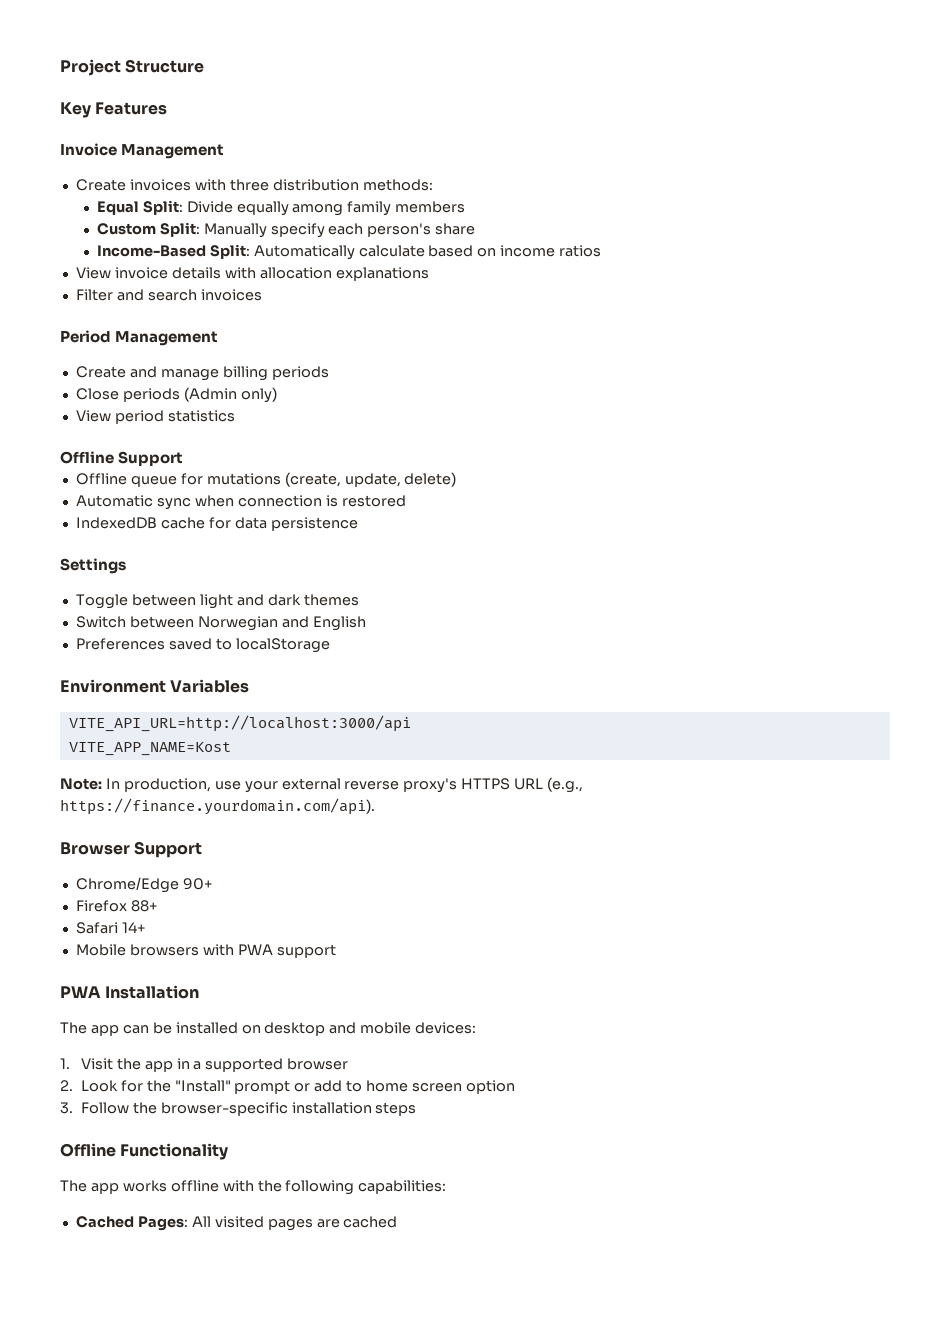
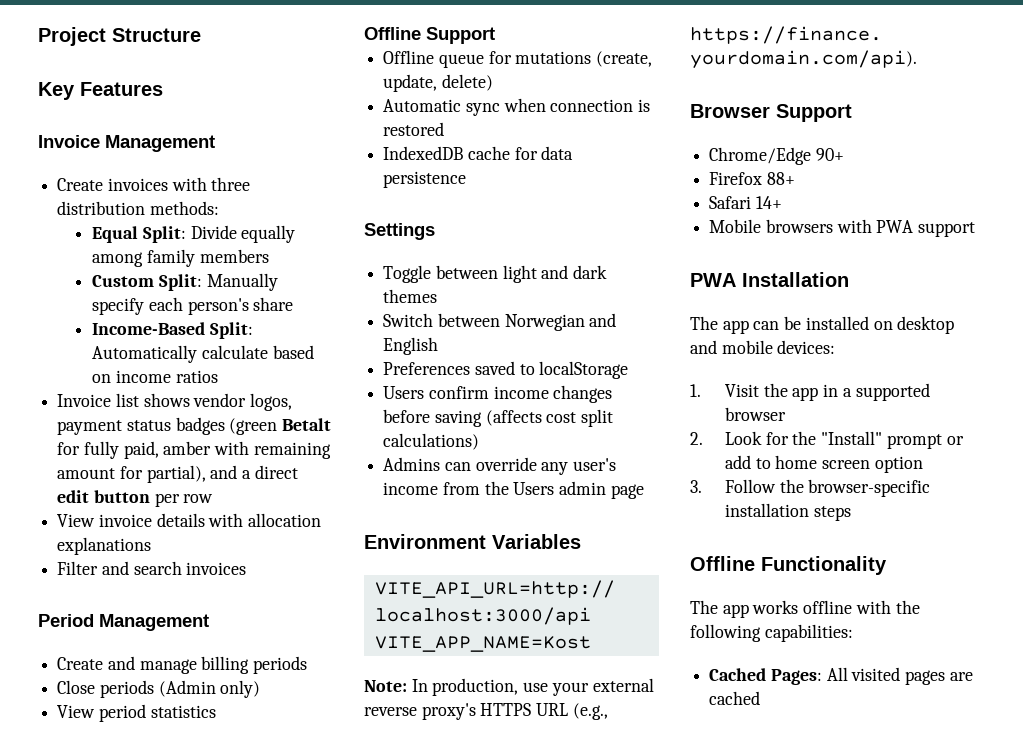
+ Invoice list shows vendor logos, payment status badges (green Betalt for fully paid, amber with remaining amount for partial), and a direct edit button per row
+ Users confirm income changes before saving (affects cost split calculations)
+ Admins can override any user's income from the Users admin page

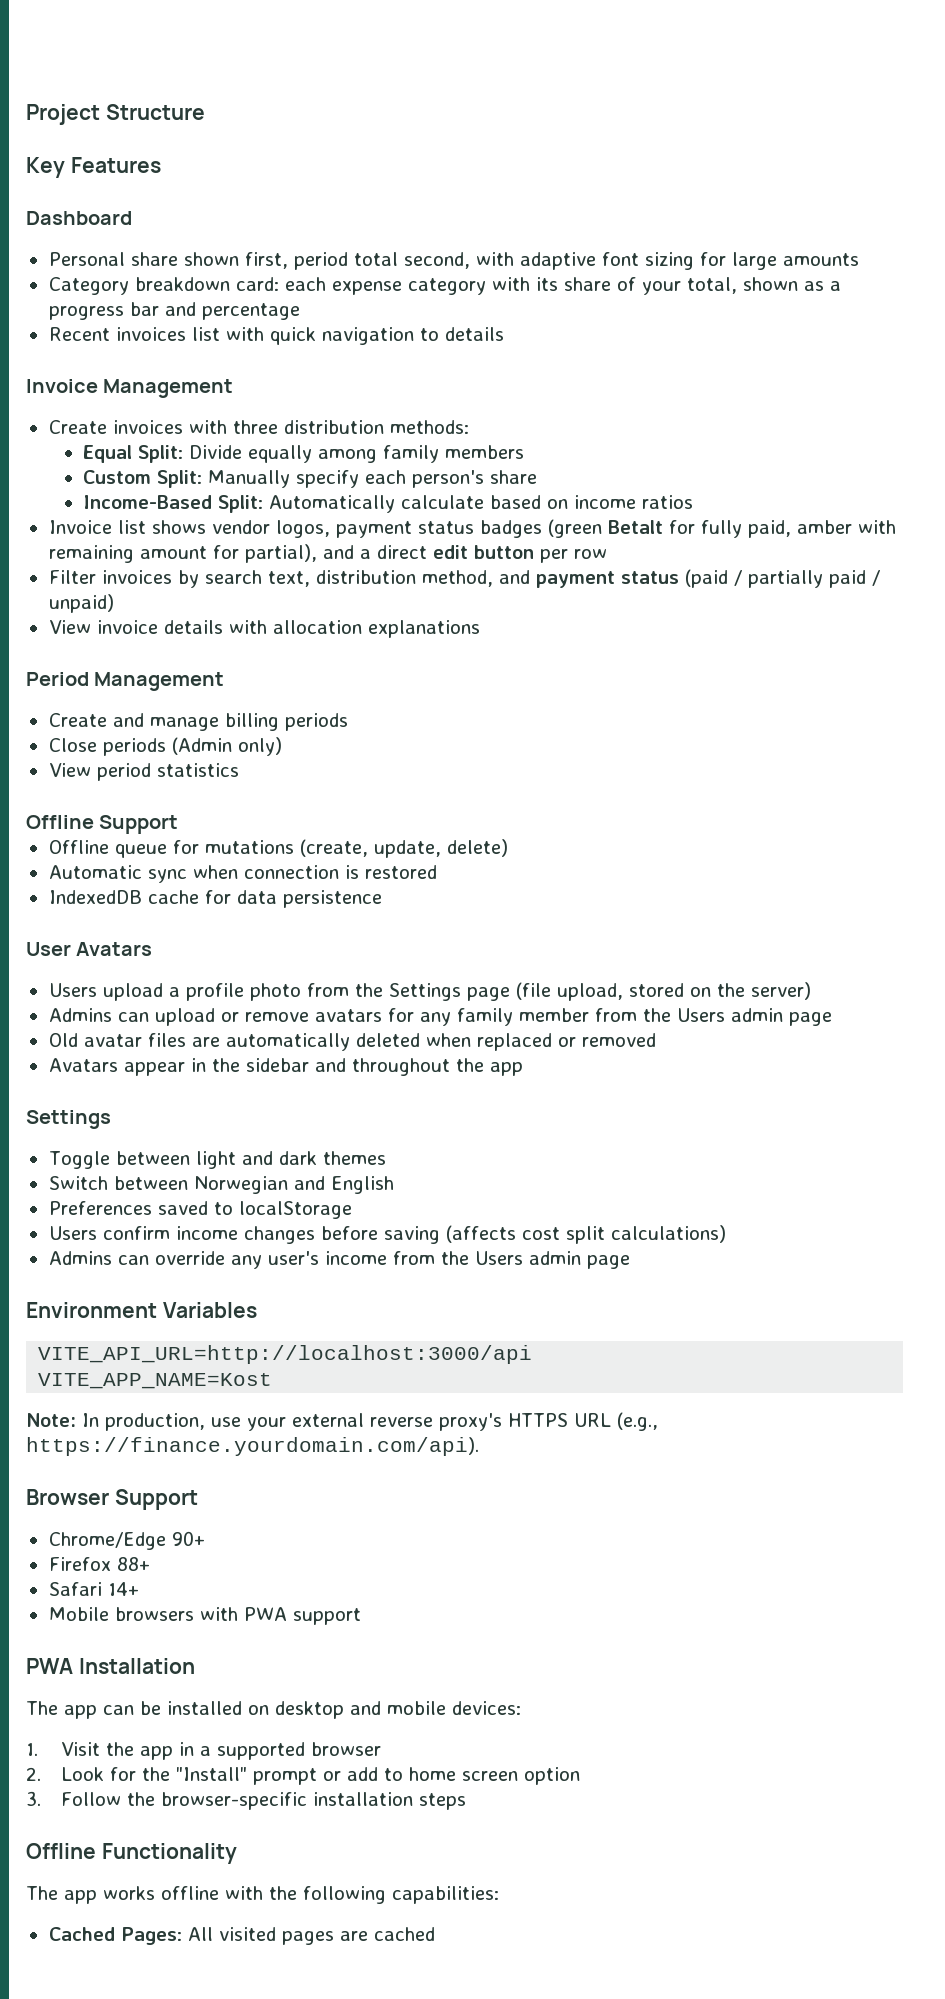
+ Dashboard
+ Personal share shown first, period total second, with adaptive font sizing for large amounts
+ Category breakdown card: each expense category with its share of your total, shown as a progress bar and percentage
+ Recent invoices list with quick navigation to details
+ Filter invoices by search text, distribution method, and payment status (paid / partially paid / unpaid)
- Filter and search invoices
+ User Avatars
+ Users upload a profile photo from the Settings page (file upload, stored on the server)
+ Admins can upload or remove avatars for any family member from the Users admin page
+ Old avatar files are automatically deleted when replaced or removed
+ Avatars appear in the sidebar and throughout the app

